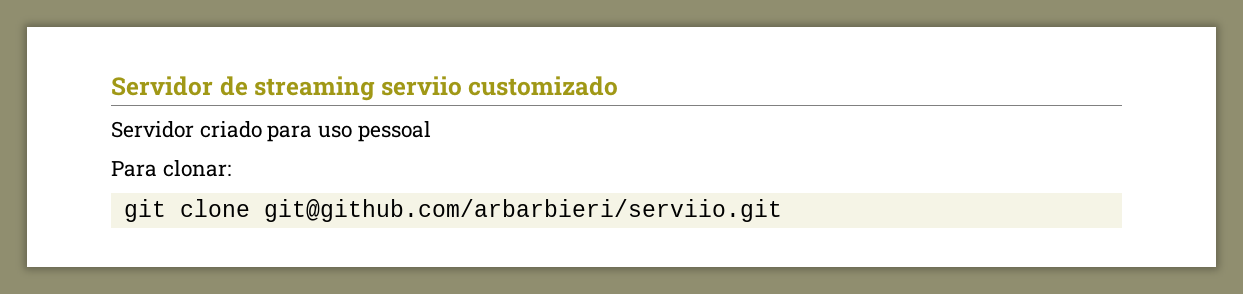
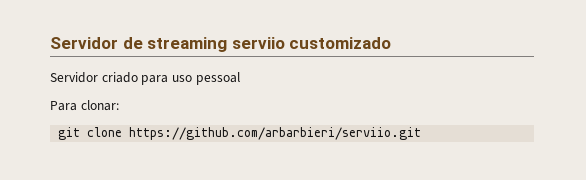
- git clone git@github.com/arbarbieri/serviio.git
+ git clone https://github.com/arbarbieri/serviio.git

